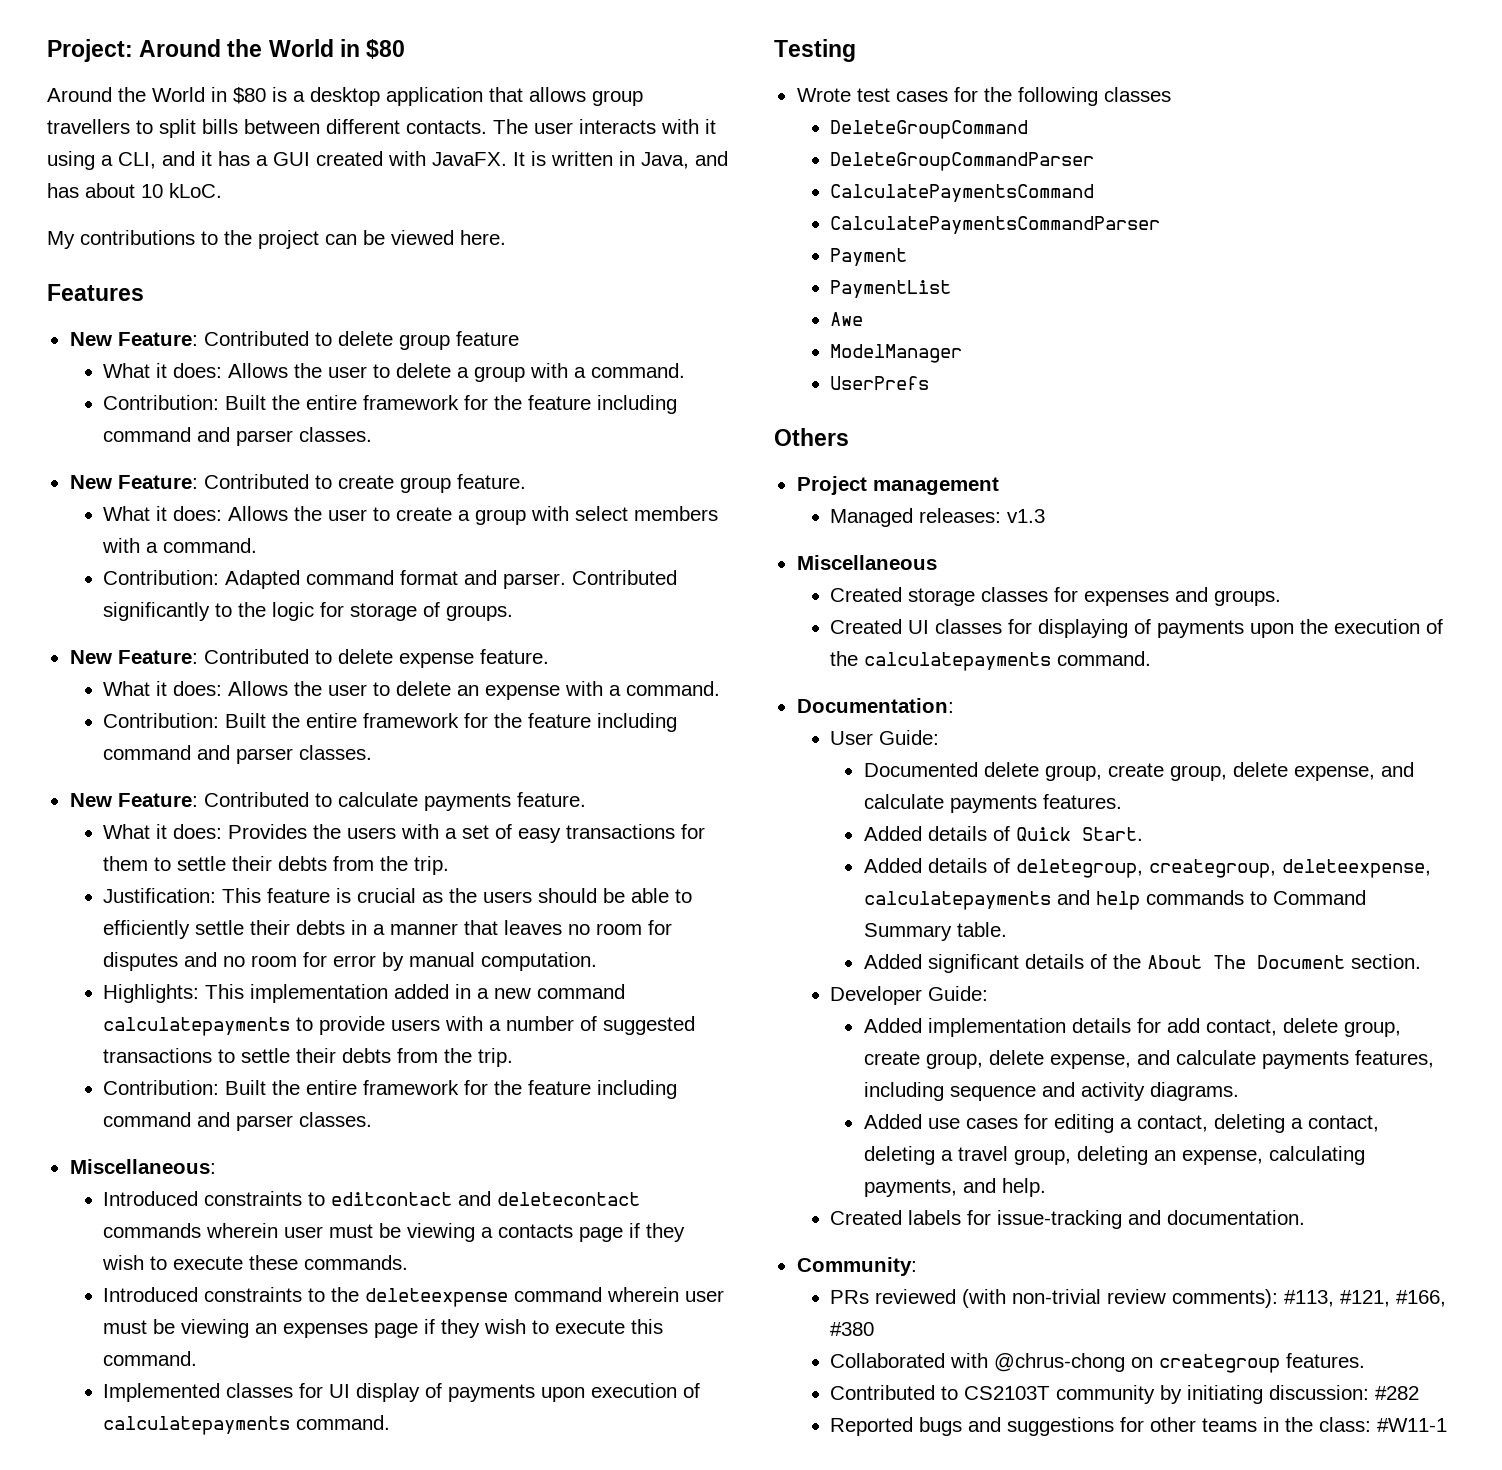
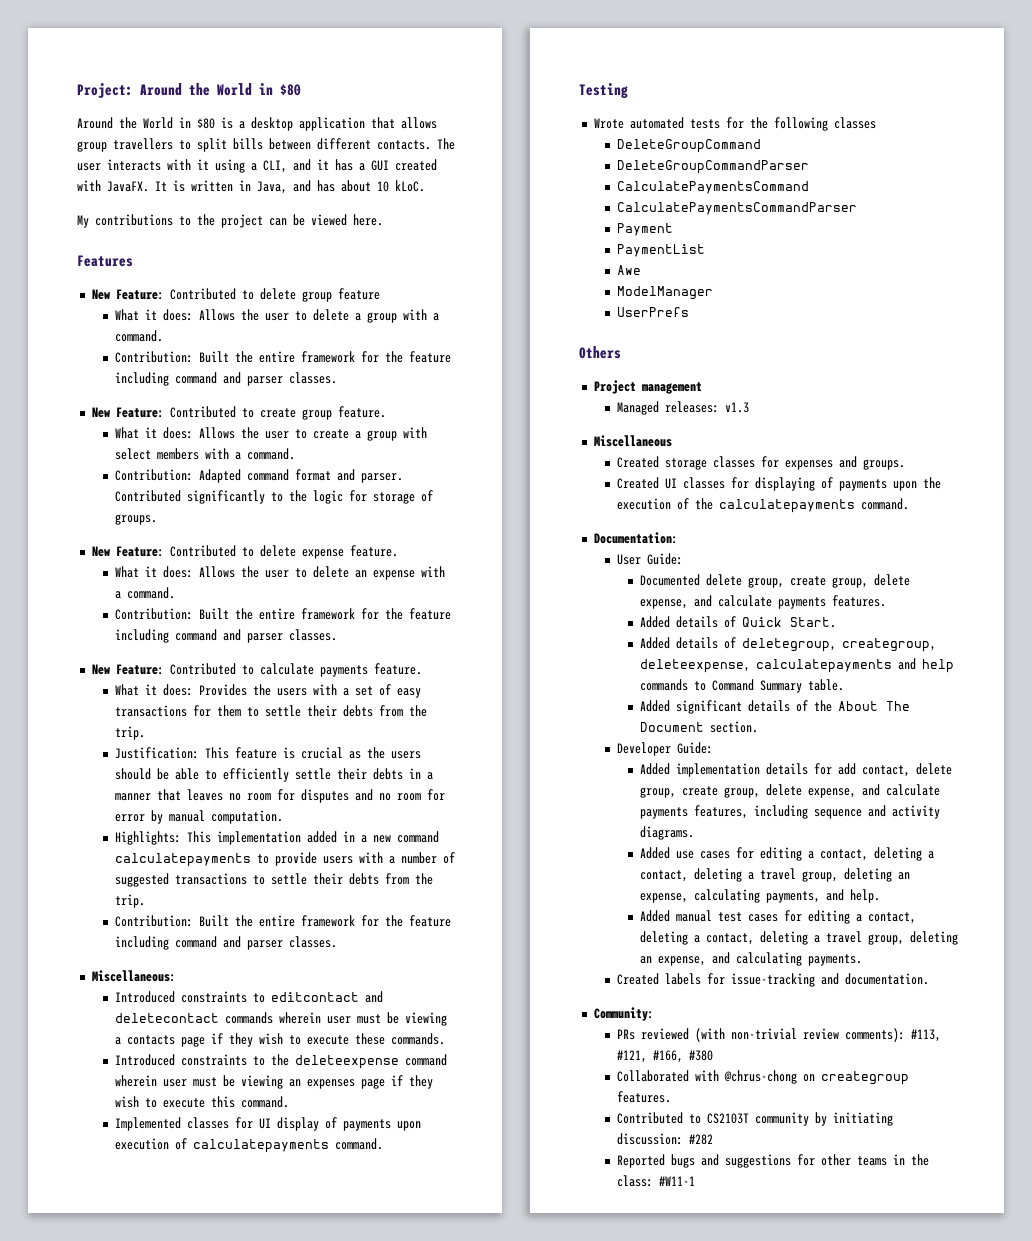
- Wrote test cases for the following classes
+ Wrote automated tests for the following classes
+ Added manual test cases for editing a contact, deleting a contact, deleting a travel group, deleting an expense, and calculating payments.

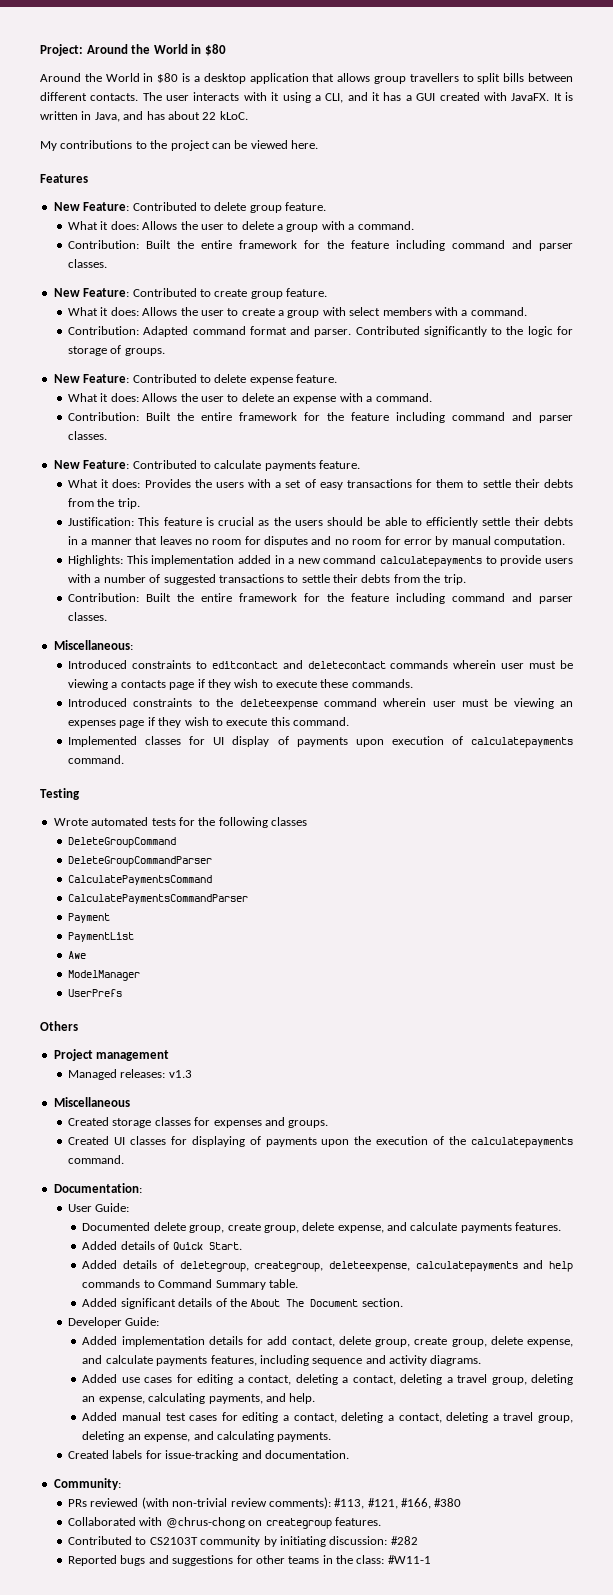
- It is written in Java, and has about 10 kLoC.
+ It is written in Java, and has about 22 kLoC.
- New Feature: Contributed to delete group feature
+ New Feature: Contributed to delete group feature.

